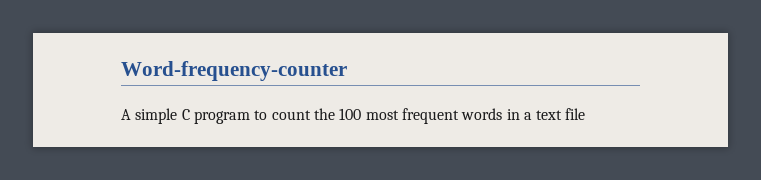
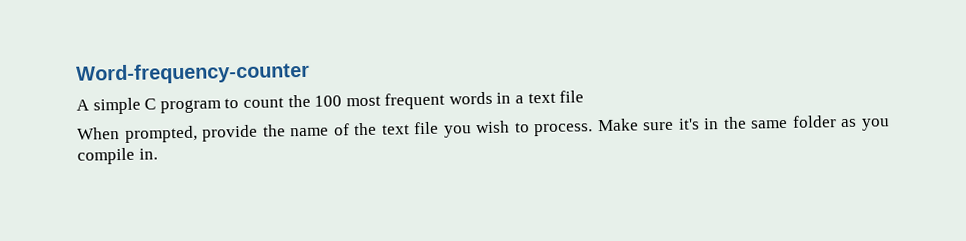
+ When prompted, provide the name of the text file you wish to process. Make sure it's in the same folder as you compile in.

